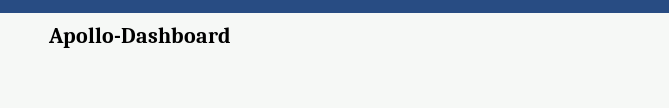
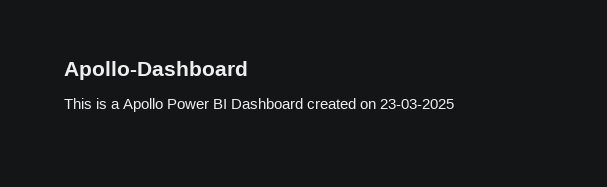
+ This is a Apollo Power BI Dashboard created on 23-03-2025

